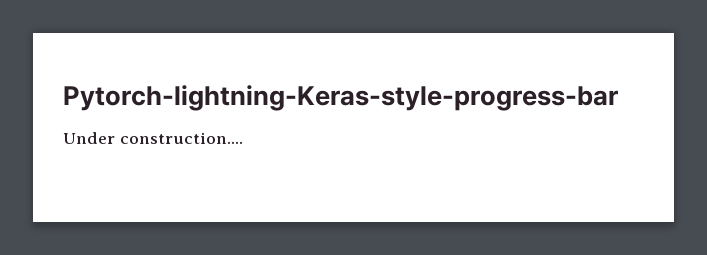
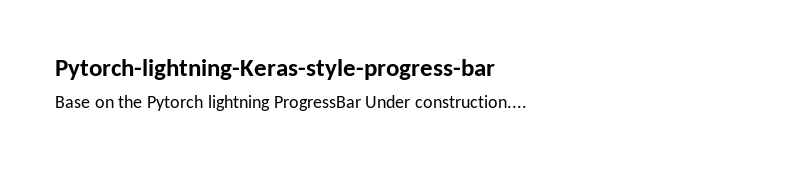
- Under construction....
+ Base on the Pytorch lightning ProgressBar Under construction....

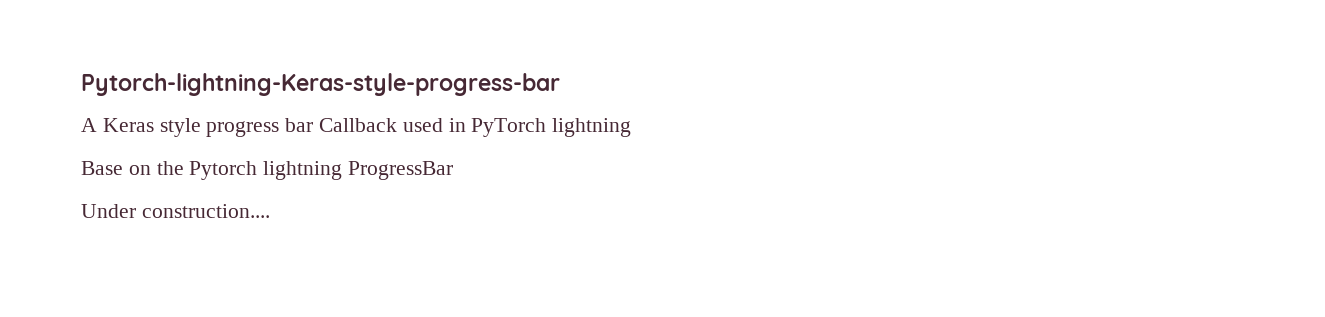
+ A Keras style progress bar Callback used in PyTorch lightning
- Base on the Pytorch lightning ProgressBar Under construction....
+ Base on the Pytorch lightning ProgressBar
+ Under construction....

